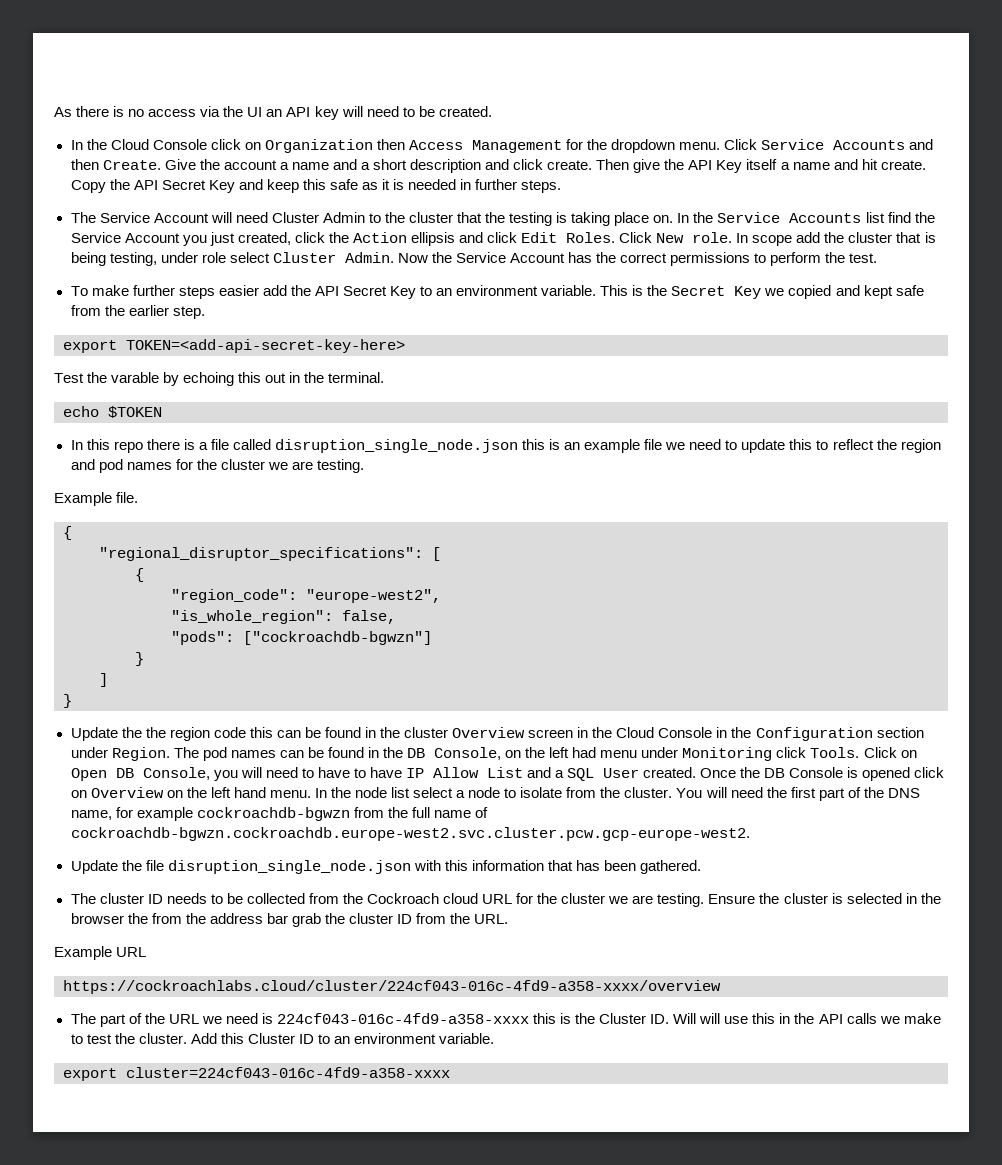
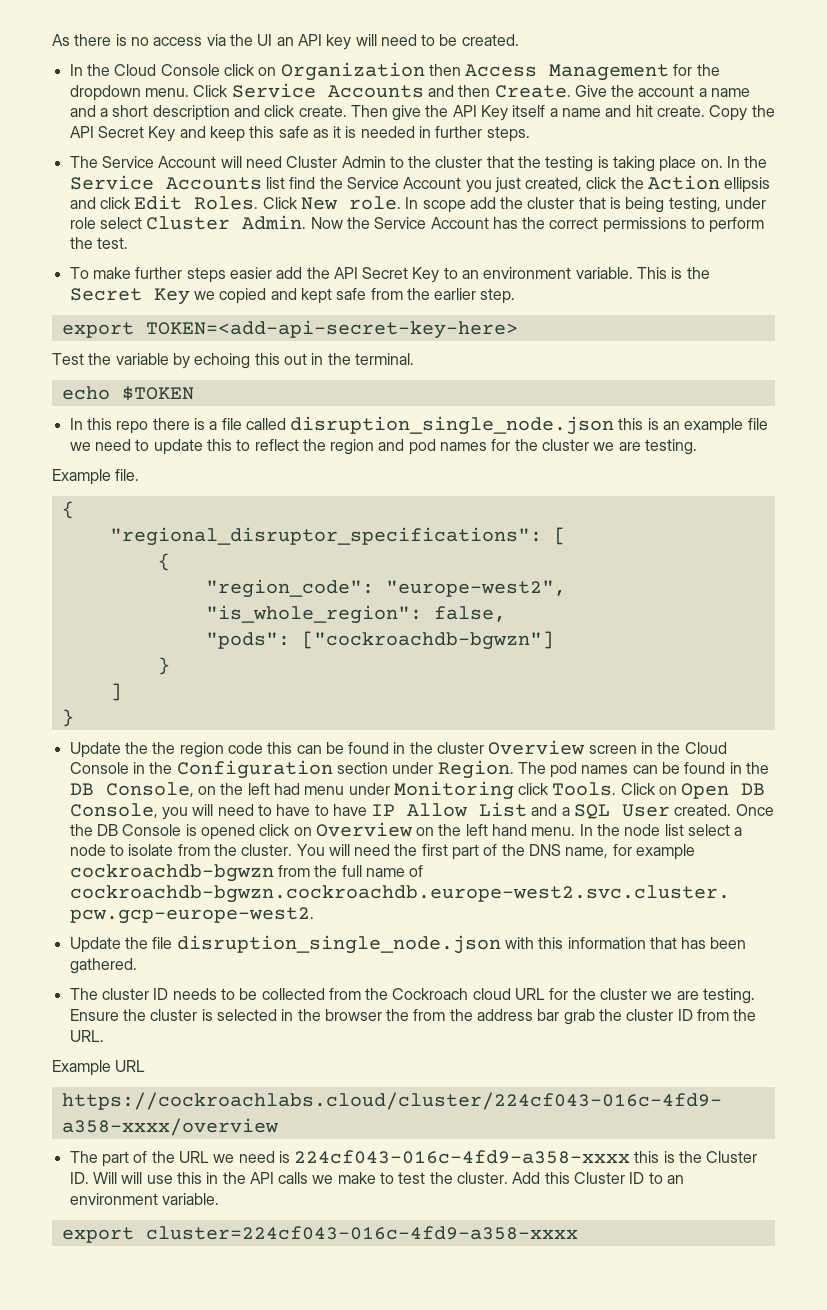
- Test the varable by echoing this out in the terminal.
+ Test the variable by echoing this out in the terminal.

